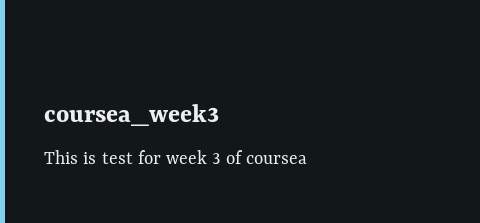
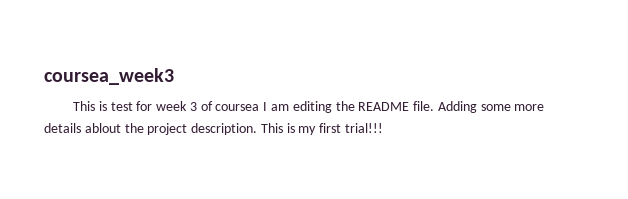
- This is test for week 3 of coursea
+ This is test for week 3 of coursea I am editing the README file. Adding some more details ablout the project description. This is my first trial!!!

